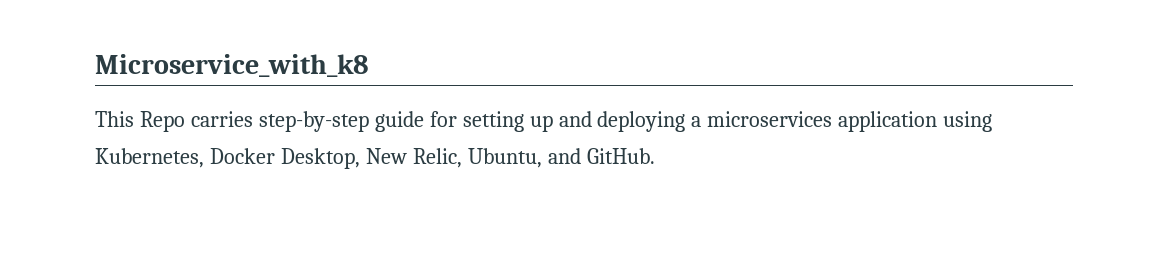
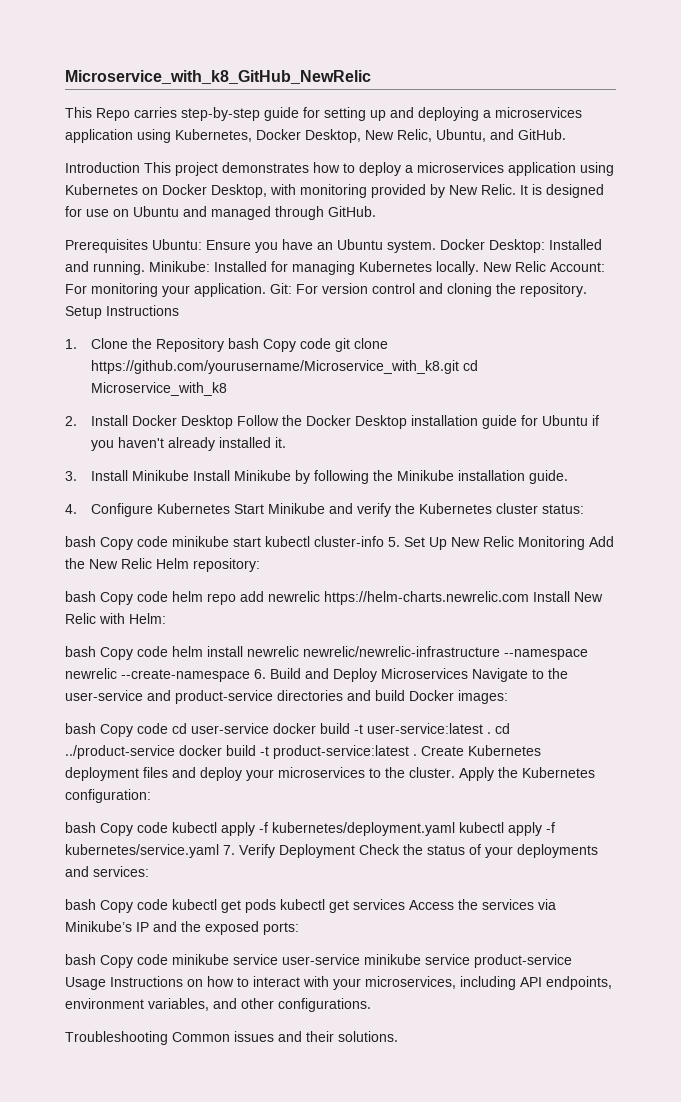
- Microservice_with_k8
+ Microservice_with_k8_GitHub_NewRelic
+ Introduction This project demonstrates how to deploy a microservices application using Kubernetes on Docker Desktop, with monitoring provided by New Relic. It is designed for use on Ubuntu and managed through GitHub.
+ Prerequisites Ubuntu: Ensure you have an Ubuntu system. Docker Desktop: Installed and running. Minikube: Installed for managing Kubernetes locally. New Relic Account: For monitoring your application. Git: For version control and cloning the repository. Setup Instructions
+ 1. Clone the Repository bash Copy code git clone https://github.com/yourusername/Microservice_with_k8.git cd Microservice_with_k8
+ 2. Install Docker Desktop Follow the Docker Desktop installation guide for Ubuntu if you haven't already installed it.
+ 3. Install Minikube Install Minikube by following the Minikube installation guide.
+ 4. Configure Kubernetes Start Minikube and verify the Kubernetes cluster status:
+ bash Copy code minikube start kubectl cluster-info 5. Set Up New Relic Monitoring Add the New Relic Helm repository:
+ bash Copy code helm repo add newrelic https://helm-charts.newrelic.com Install New Relic with Helm:
+ bash Copy code helm install newrelic newrelic/newrelic-infrastructure --namespace newrelic --create-namespace 6. Build and Deploy Microservices Navigate to the user-service and product-service directories and build Docker images:
+ bash Copy code cd user-service docker build -t user-service:latest . cd ../product-service docker build -t product-service:latest . Create Kubernetes deployment files and deploy your microservices to the cluster. Apply the Kubernetes configuration:
+ bash Copy code kubectl apply -f kubernetes/deployment.yaml kubectl apply -f kubernetes/service.yaml 7. Verify Deployment Check the status of your deployments and services:
+ bash Copy code kubectl get pods kubectl get services Access the services via Minikube’s IP and the exposed ports:
+ bash Copy code minikube service user-service minikube service product-service Usage Instructions on how to interact with your microservices, including API endpoints, environment variables, and other configurations.
+ Troubleshooting Common issues and their solutions.

